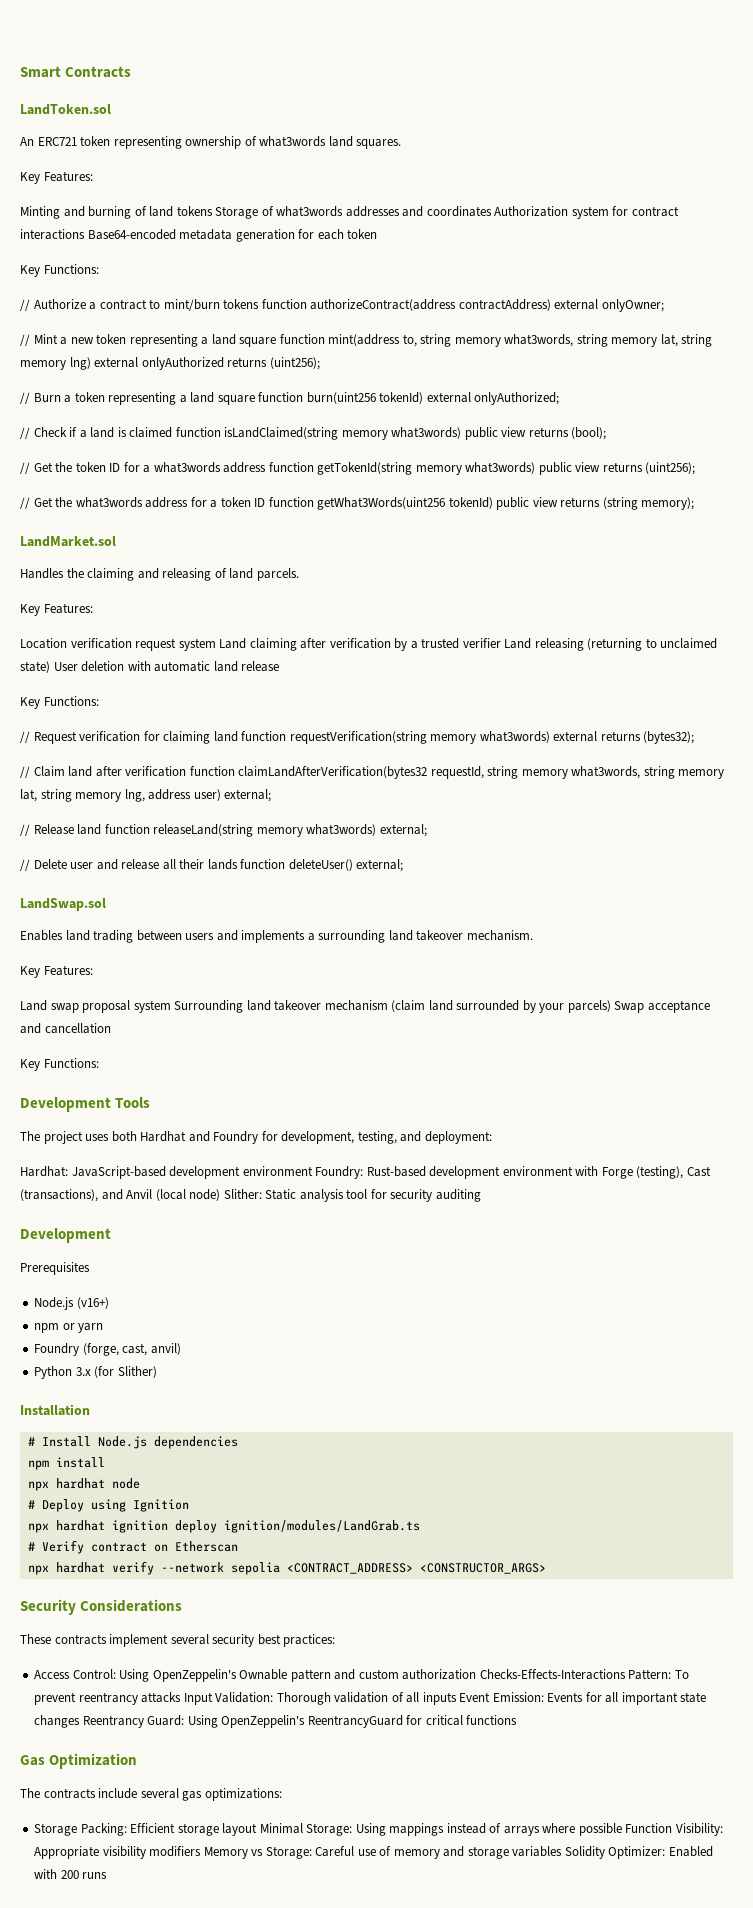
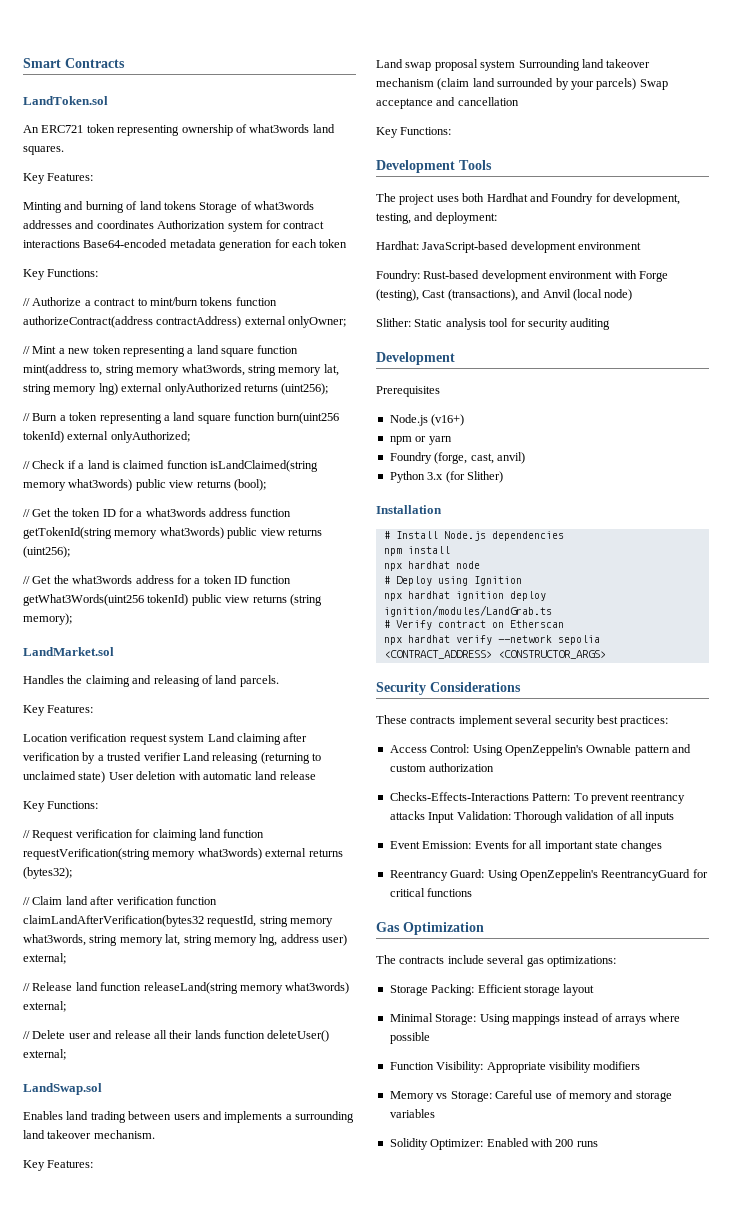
- Hardhat: JavaScript-based development environment Foundry: Rust-based development environment with Forge (testing), Cast (transactions), and Anvil (local node) Slither: Static analysis tool for security auditing
+ Hardhat: JavaScript-based development environment
+ Foundry: Rust-based development environment with Forge (testing), Cast (transactions), and Anvil (local node)
+ Slither: Static analysis tool for security auditing
- Access Control: Using OpenZeppelin's Ownable pattern and custom authorization Checks-Effects-Interactions Pattern: To prevent reentrancy attacks Input Validation: Thorough validation of all inputs Event Emission: Events for all important state changes Reentrancy Guard: Using OpenZeppelin's ReentrancyGuard for critical functions
+ Access Control: Using OpenZeppelin's Ownable pattern and custom authorization
+ Checks-Effects-Interactions Pattern: To prevent reentrancy attacks Input Validation: Thorough validation of all inputs
+ Event Emission: Events for all important state changes
+ Reentrancy Guard: Using OpenZeppelin's ReentrancyGuard for critical functions
- Storage Packing: Efficient storage layout Minimal Storage: Using mappings instead of arrays where possible Function Visibility: Appropriate visibility modifiers Memory vs Storage: Careful use of memory and storage variables Solidity Optimizer: Enabled with 200 runs
+ Storage Packing: Efficient storage layout
+ Minimal Storage: Using mappings instead of arrays where possible
+ Function Visibility: Appropriate visibility modifiers
+ Memory vs Storage: Careful use of memory and storage variables
+ Solidity Optimizer: Enabled with 200 runs

